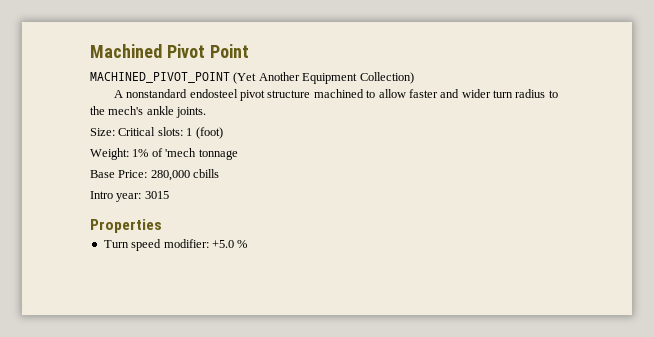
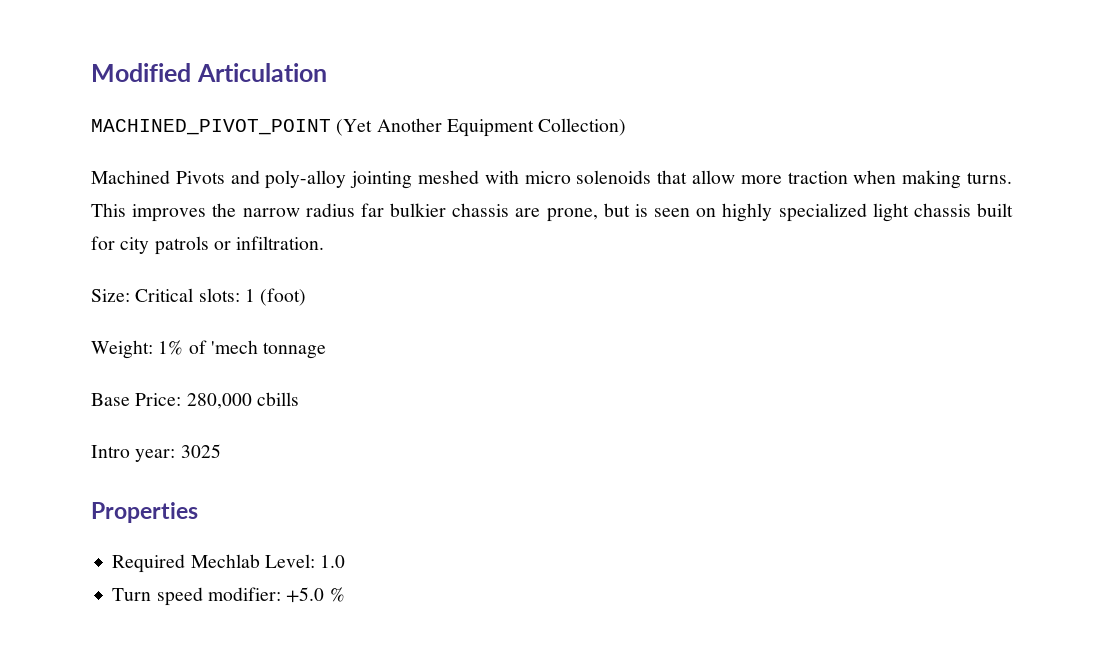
- Machined Pivot Point
+ Modified Articulation
- A nonstandard endosteel pivot structure machined to allow faster and wider turn radius to the mech's ankle joints.
+ Machined Pivots and poly-alloy jointing meshed with micro solenoids that allow more traction when making turns. This improves the narrow radius far bulkier chassis are prone, but is seen on highly specialized light chassis built for city patrols or infiltration.
- Intro year: 3015
+ Intro year: 3025
+ Required Mechlab Level: 1.0

